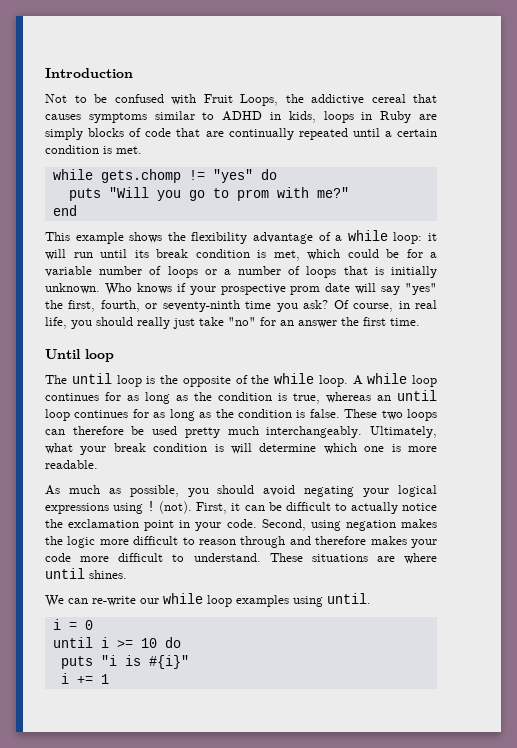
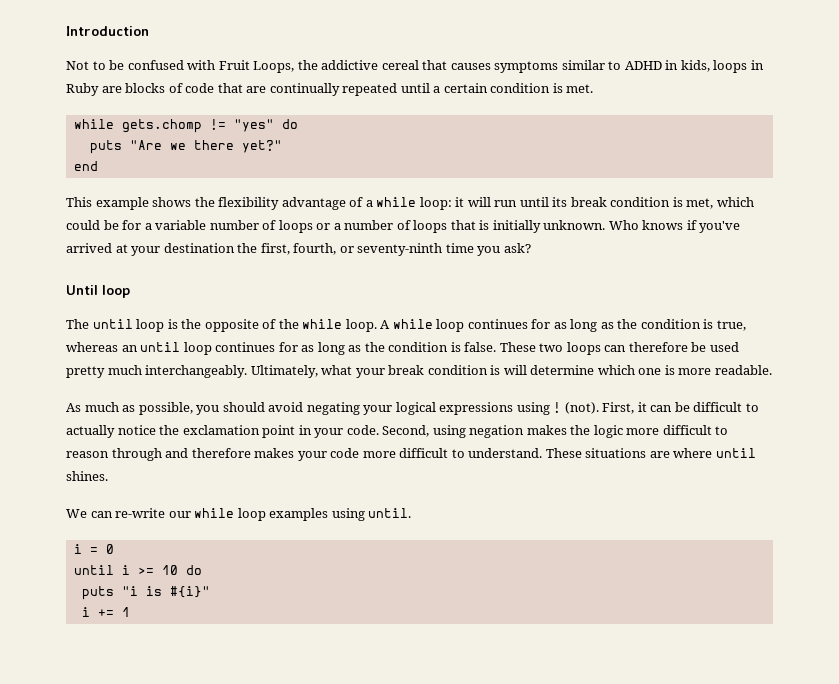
- Not to be confused with Fruit Loops, the addictive cereal that causes symptoms similar to ADHD in kids, loops in Ruby are simply blocks of code that are continually repeated until a certain condition is met.
+ Not to be confused with Fruit Loops, the addictive cereal that causes symptoms similar to ADHD in kids, loops in Ruby are blocks of code that are continually repeated until a certain condition is met.
- puts "Will you go to prom with me?"
+ puts "Are we there yet?"
- Who knows if your prospective prom date will say "yes" the first, fourth, or seventy-ninth time you ask? Of course, in real life, you should really just take "no" for an answer the first time.
+ Who knows if you've arrived at your destination the first, fourth, or seventy-ninth time you ask?

